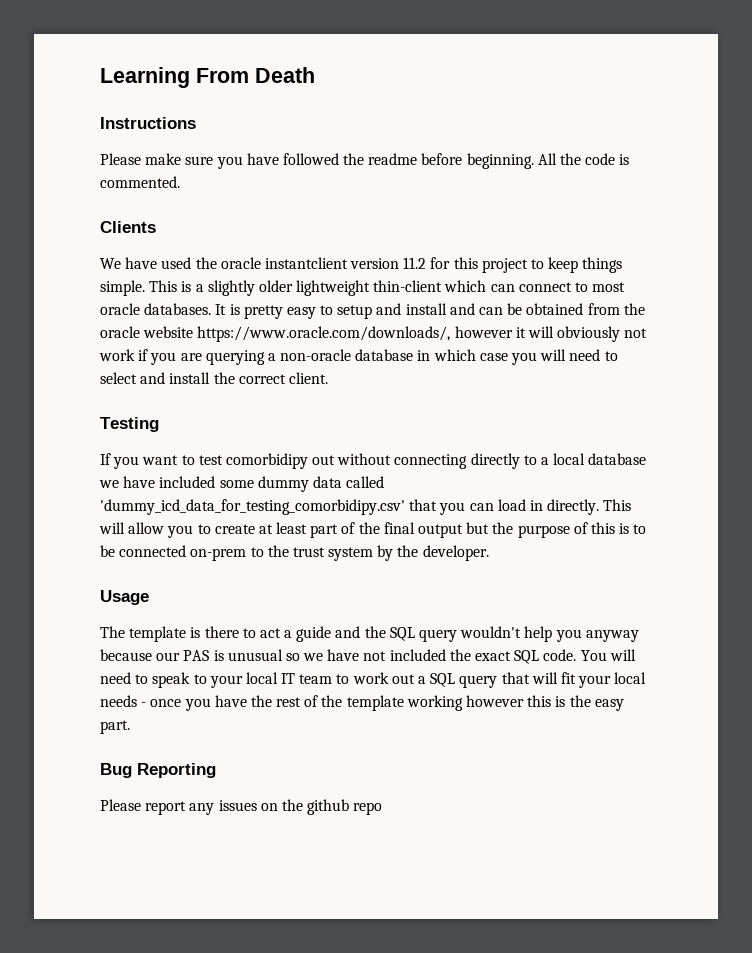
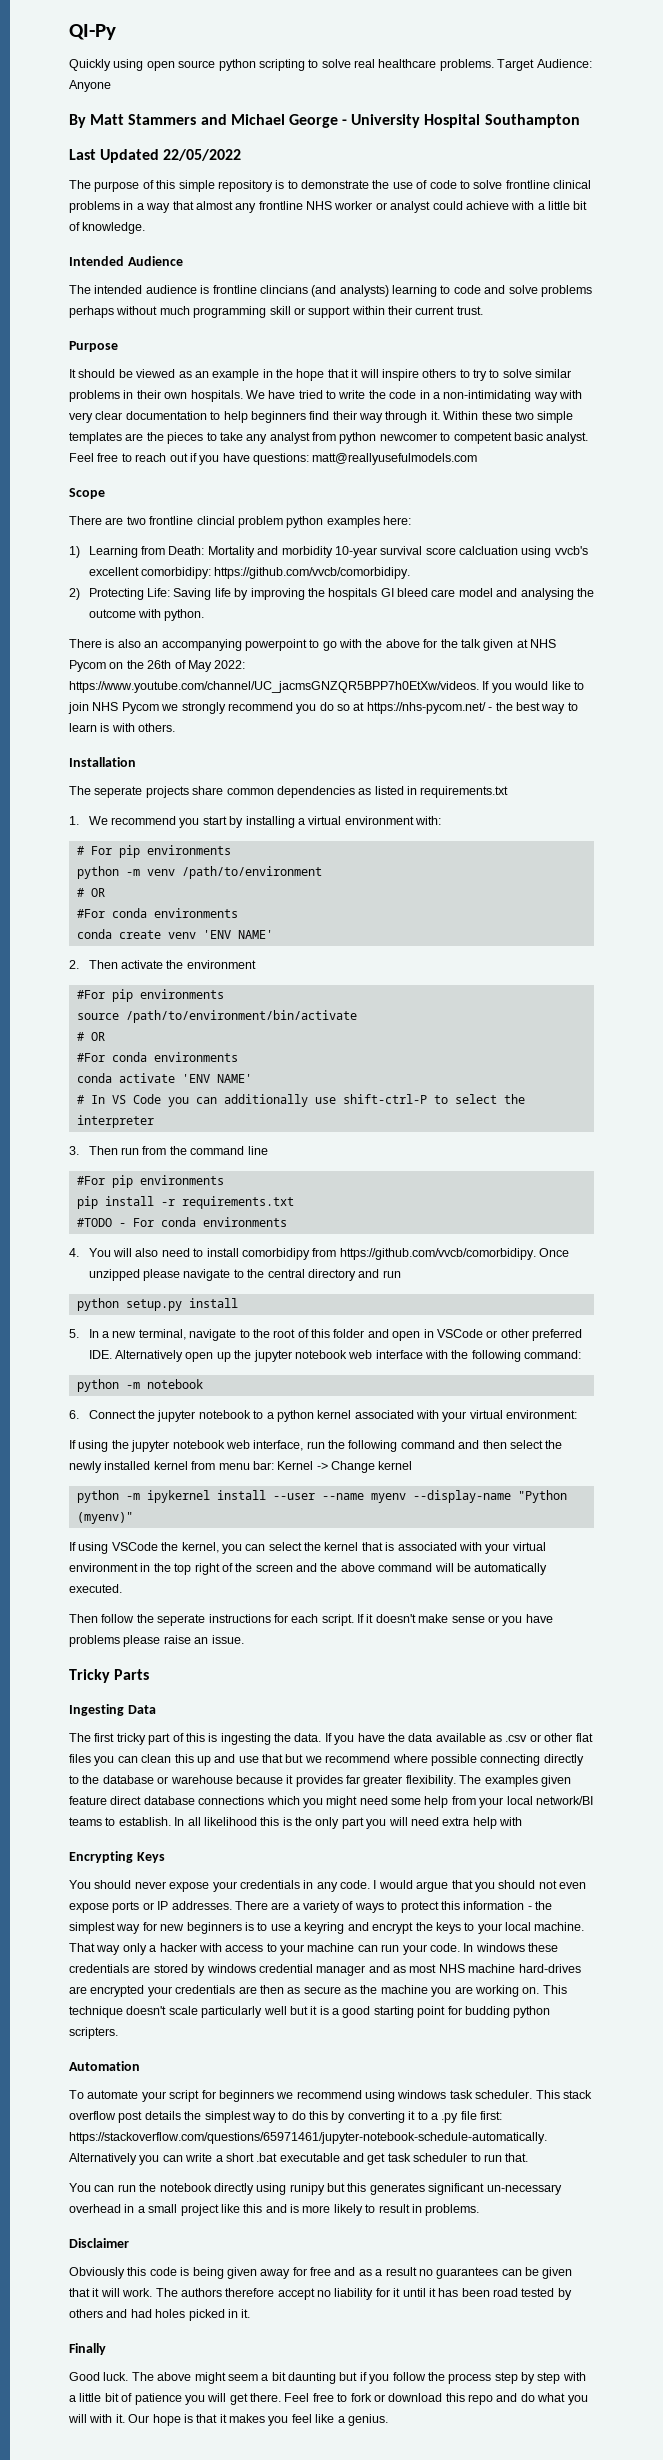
- Learning From Death
- Instructions
- Please make sure you have followed the readme before beginning. All the code is commented.
- Clients
- We have used the oracle instantclient version 11.2 for this project to keep things simple. This is a slightly older lightweight thin-client which can connect to most oracle databases. It is pretty easy to setup and install and can be obtained from the oracle website https://www.oracle.com/downloads/, however it will obviously not work if you are querying a non-oracle database in which case you will need to select and install the correct client.
- Testing
- If you want to test comorbidipy out without connecting directly to a local database we have included some dummy data called 'dummy_icd_data_for_testing_comorbidipy.csv' that you can load in directly. This will allow you to create at least part of the final output but the purpose of this is to be connected on-prem to the trust system by the developer.
- Usage
- The template is there to act a guide and the SQL query wouldn't help you anyway because our PAS is unusual so we have not included the exact SQL code. You will need to speak to your local IT team to work out a SQL query that will fit your local needs - once you have the rest of the template working however this is the easy part.
- Bug Reporting
- Please report any issues on the github repo
+ QI-Py
+ Quickly using open source python scripting to solve real healthcare problems. Target Audience: Anyone
+ By Matt Stammers and Michael George - University Hospital Southampton
+ Last Updated 22/05/2022
+ The purpose of this simple repository is to demonstrate the use of code to solve frontline clinical problems in a way that almost any frontline NHS worker or analyst could achieve with a little bit of knowledge.
+ Intended Audience
+ The intended audience is frontline clincians (and analysts) learning to code and solve problems perhaps without much programming skill or support within their current trust.
+ Purpose
+ It should be viewed as an example in the hope that it will inspire others to try to solve similar problems in their own hospitals. We have tried to write the code in a non-intimidating way with very clear documentation to help beginners find their way through it. Within these two simple templates are the pieces to take any analyst from python newcomer to competent basic analyst. Feel free to reach out if you have questions: matt@reallyusefulmodels.com
+ Scope
+ There are two frontline clincial problem python examples here:
+ 1) Learning from Death: Mortality and morbidity 10-year survival score calcluation using vvcb's excellent comorbidipy: https://github.com/vvcb/comorbidipy.
+ 2) Protecting Life: Saving life by improving the hospitals GI bleed care model and analysing the outcome with python.
+ There is also an accompanying powerpoint to go with the above for the talk given at NHS Pycom on the 26th of May 2022: https://www.youtube.com/channel/UC_jacmsGNZQR5BPP7h0EtXw/videos. If you would like to join NHS Pycom we strongly recommend you do so at https://nhs-pycom.net/ - the best way to learn is with others.
+ Installation
+ The seperate projects share common dependencies as listed in requirements.txt
+ 1. We recommend you start by installing a virtual environment with:
+ # For pip environments
+ python -m venv /path/to/environment
+ # OR
+ #For conda environments
+ conda create venv 'ENV NAME'
+ 2. Then activate the environment
+ #For pip environments
+ source /path/to/environment/bin/activate
+ # OR
+ #For conda environments
+ conda activate 'ENV NAME'
+ # In VS Code you can additionally use shift-ctrl-P to select the interpreter
+ 3. Then run from the command line
+ #For pip environments
+ pip install -r requirements.txt
+ #TODO - For conda environments
+ 4. You will also need to install comorbidipy from https://github.com/vvcb/comorbidipy. Once unzipped please navigate to the central directory and run
+ python setup.py install
+ 5. In a new terminal, navigate to the root of this folder and open in VSCode or other preferred IDE. Alternatively open up the jupyter notebook web interface with the following command:
+ python -m notebook
+ 6. Connect the jupyter notebook to a python kernel associated with your virtual environment:
+ If using the jupyter notebook web interface, run the following command and then select the newly installed kernel from menu bar: Kernel -> Change kernel
+ python -m ipykernel install --user --name myenv --display-name "Python (myenv)"
+ If using VSCode the kernel, you can select the kernel that is associated with your virtual environment in the top right of the screen and the above command will be automatically executed.
+ Then follow the seperate instructions for each script. If it doesn't make sense or you have problems please raise an issue.
+ Tricky Parts
+ Ingesting Data
+ The first tricky part of this is ingesting the data. If you have the data available as .csv or other flat files you can clean this up and use that but we recommend where possible connecting directly to the database or warehouse because it provides far greater flexibility. The examples given feature direct database connections which you might need some help from your local network/BI teams to establish. In all likelihood this is the only part you will need extra help with
+ Encrypting Keys
+ You should never expose your credentials in any code. I would argue that you should not even expose ports or IP addresses. There are a variety of ways to protect this information - the simplest way for new beginners is to use a keyring and encrypt the keys to your local machine. That way only a hacker with access to your machine can run your code. In windows these credentials are stored by windows credential manager and as most NHS machine hard-drives are encrypted your credentials are then as secure as the machine you are working on. This technique doesn't scale particularly well but it is a good starting point for budding python scripters.
+ Automation
+ To automate your script for beginners we recommend using windows task scheduler. This stack overflow post details the simplest way to do this by converting it to a .py file first: https://stackoverflow.com/questions/65971461/jupyter-notebook-schedule-automatically. Alternatively you can write a short .bat executable and get task scheduler to run that.
+ You can run the notebook directly using runipy but this generates significant un-necessary overhead in a small project like this and is more likely to result in problems.
+ Disclaimer
+ Obviously this code is being given away for free and as a result no guarantees can be given that it will work. The authors therefore accept no liability for it until it has been road tested by others and had holes picked in it.
+ Finally
+ Good luck. The above might seem a bit daunting but if you follow the process step by step with a little bit of patience you will get there. Feel free to fork or download this repo and do what you will with it. Our hope is that it makes you feel like a genius.

